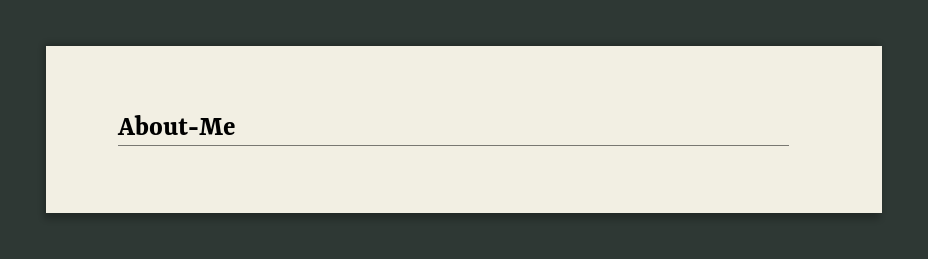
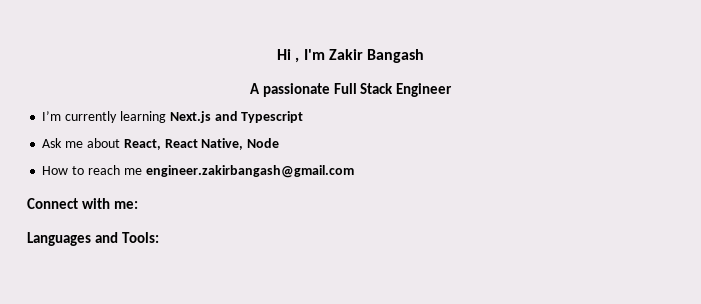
- About-Me
+ Hi , I'm Zakir Bangash
+ A passionate Full Stack Engineer
+ I’m currently learning Next.js and Typescript
+ Ask me about React, React Native, Node
+ How to reach me engineer.zakirbangash@gmail.com
+ Connect with me:
+ Languages and Tools:

